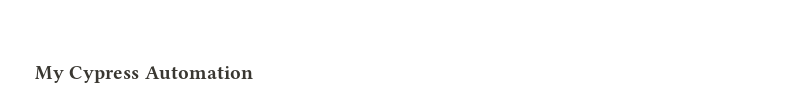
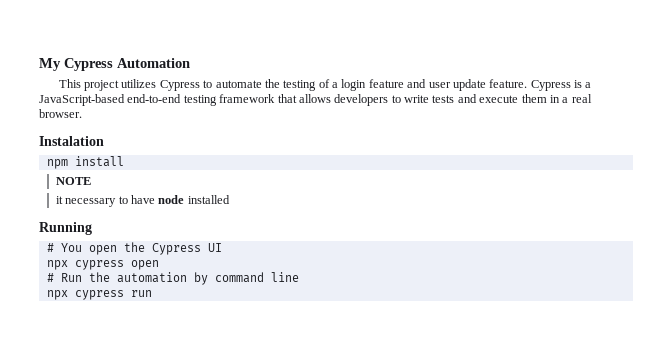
+ This project utilizes Cypress to automate the testing of a login feature and user update feature. Cypress is a JavaScript-based end-to-end testing framework that allows developers to write tests and execute them in a real browser.
+ Instalation
+ npm install
+ NOTE
+ it necessary to have node installed
+ Running
+ # You open the Cypress UI
+ npx cypress open
+ # Run the automation by command line
+ npx cypress run

